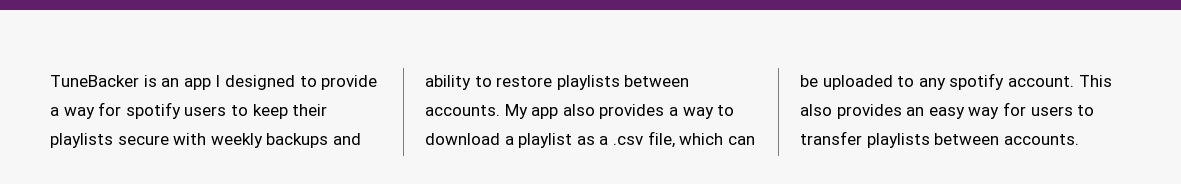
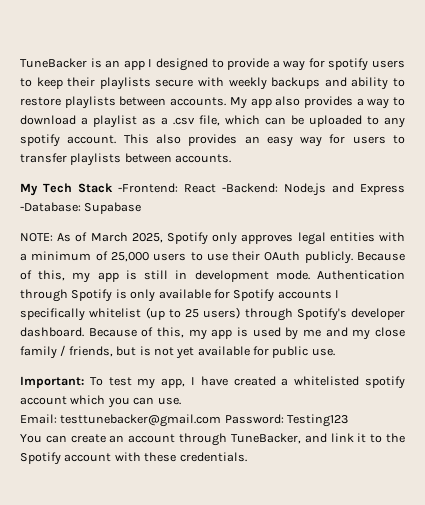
+ My Tech Stack -Frontend: React -Backend: Node.js and Express -Database: Supabase
+ NOTE: As of March 2025, Spotify only approves legal entities with a minimum of 25,000 users to use their OAuth publicly. Because of this, my app is still in development mode. Authentication through Spotify is only available for Spotify accounts I specifically whitelist (up to 25 users) through Spotify's developer dashboard. Because of this, my app is used by me and my close family / friends, but is not yet available for public use.
+ Important: To test my app, I have created a whitelisted spotify account which you can use.
+ Email: testtunebacker@gmail.com Password: Testing123
+ You can create an account through TuneBacker, and link it to the Spotify account with these credentials.

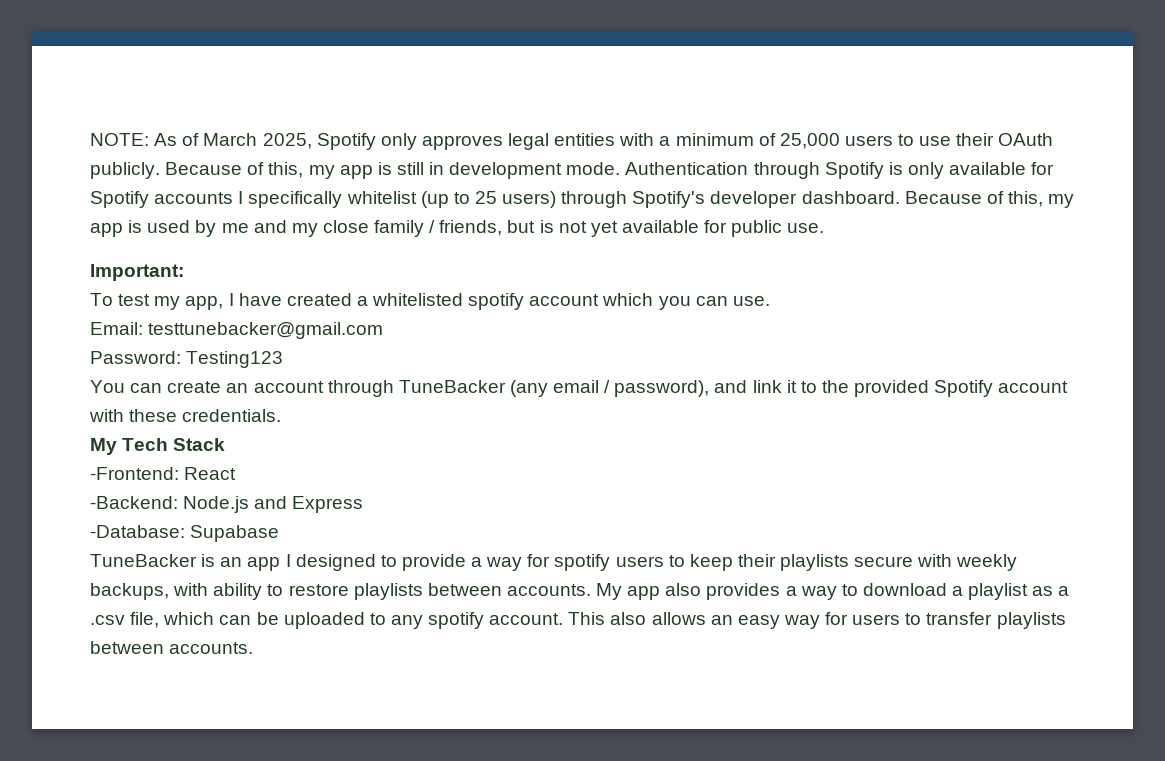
- TuneBacker is an app I designed to provide a way for spotify users to keep their playlists secure with weekly backups and ability to restore playlists between accounts. My app also provides a way to download a playlist as a .csv file, which can be uploaded to any spotify account. This also provides an easy way for users to transfer playlists between accounts.
- My Tech Stack -Frontend: React -Backend: Node.js and Express -Database: Supabase
- Important: To test my app, I have created a whitelisted spotify account which you can use.
+ Important:
+ To test my app, I have created a whitelisted spotify account which you can use.
- Email: testtunebacker@gmail.com Password: Testing123
+ Email: testtunebacker@gmail.com
+ Password: Testing123
- You can create an account through TuneBacker, and link it to the Spotify account with these credentials.
+ You can create an account through TuneBacker (any email / password), and link it to the provided Spotify account with these credentials.
+ My Tech Stack
+ -Frontend: React
+ -Backend: Node.js and Express
+ -Database: Supabase
+ TuneBacker is an app I designed to provide a way for spotify users to keep their playlists secure with weekly backups, with ability to restore playlists between accounts. My app also provides a way to download a playlist as a .csv file, which can be uploaded to any spotify account. This also allows an easy way for users to transfer playlists between accounts.

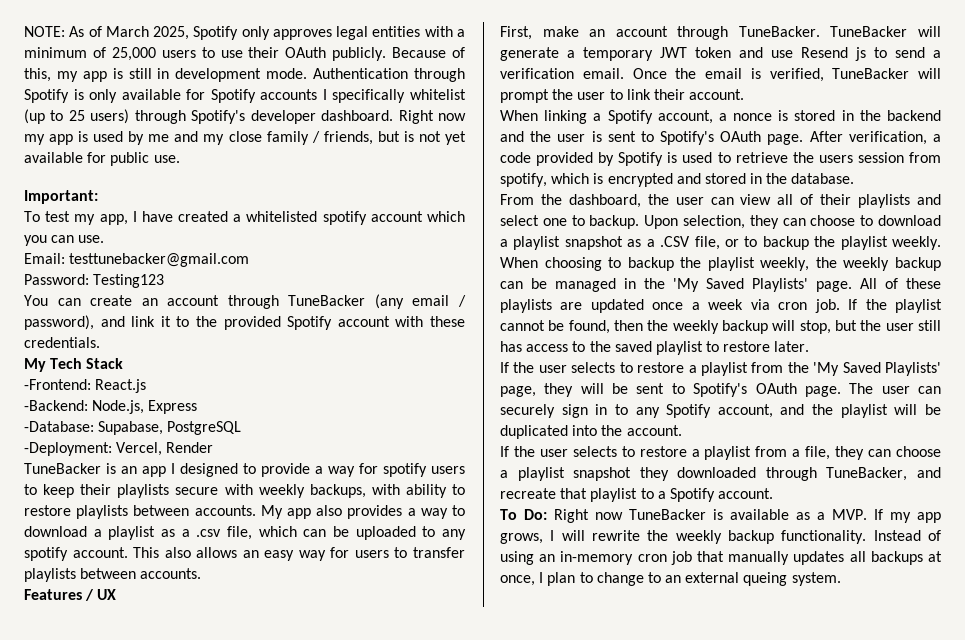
- Because of this, my app is used by me and my close family / friends, but is not yet available for public use.
+ Right now my app is used by me and my close family / friends, but is not yet available for public use.
- -Frontend: React
+ -Frontend: React.js
- -Backend: Node.js and Express
+ -Backend: Node.js, Express
- -Database: Supabase
+ -Database: Supabase, PostgreSQL
+ -Deployment: Vercel, Render
+ Features / UX
+ First, make an account through TuneBacker. TuneBacker will generate a temporary JWT token and use Resend js to send a verification email. Once the email is verified, TuneBacker will prompt the user to link their account.
+ When linking a Spotify account, a nonce is stored in the backend and the user is sent to Spotify's OAuth page. After verification, a code provided by Spotify is used to retrieve the users session from spotify, which is encrypted and stored in the database.
+ From the dashboard, the user can view all of their playlists and select one to backup. Upon selection, they can choose to download a playlist snapshot as a .CSV file, or to backup the playlist weekly. When choosing to backup the playlist weekly, the weekly backup can be managed in the 'My Saved Playlists' page. All of these playlists are updated once a week via cron job. If the playlist cannot be found, then the weekly backup will stop, but the user still has access to the saved playlist to restore later.
+ If the user selects to restore a playlist from the 'My Saved Playlists' page, they will be sent to Spotify's OAuth page. The user can securely sign in to any Spotify account, and the playlist will be duplicated into the account.
+ If the user selects to restore a playlist from a file, they can choose a playlist snapshot they downloaded through TuneBacker, and recreate that playlist to a Spotify account.
+ To Do: Right now TuneBacker is available as a MVP. If my app grows, I will rewrite the weekly backup functionality. Instead of using an in-memory cron job that manually updates all backups at once, I plan to change to an external queing system.

